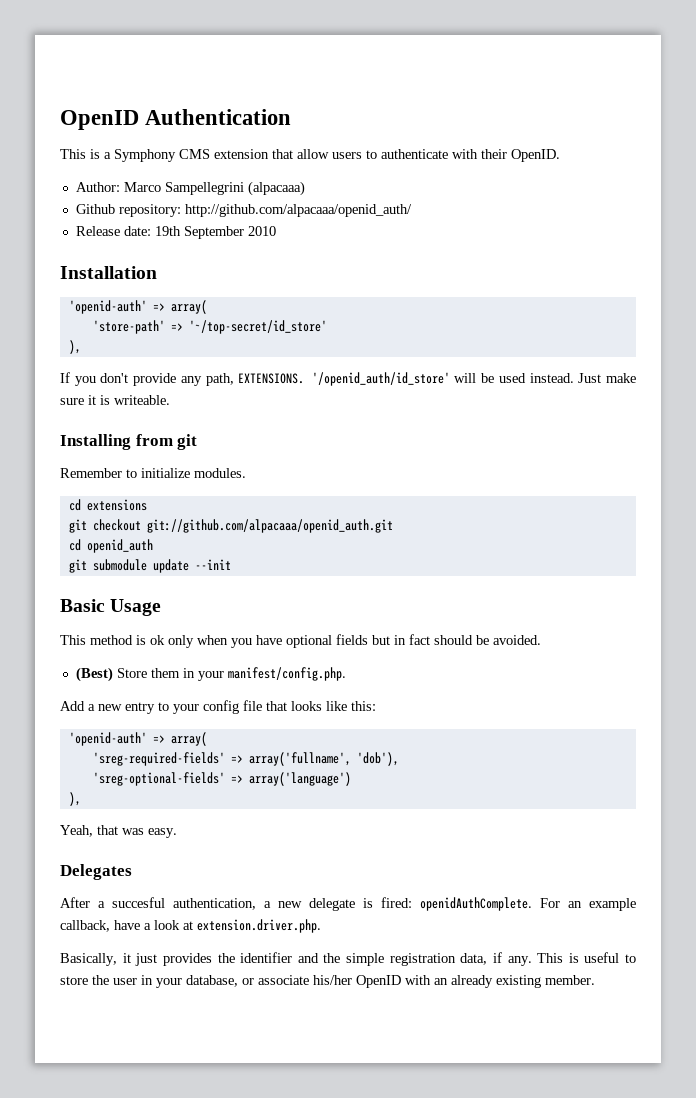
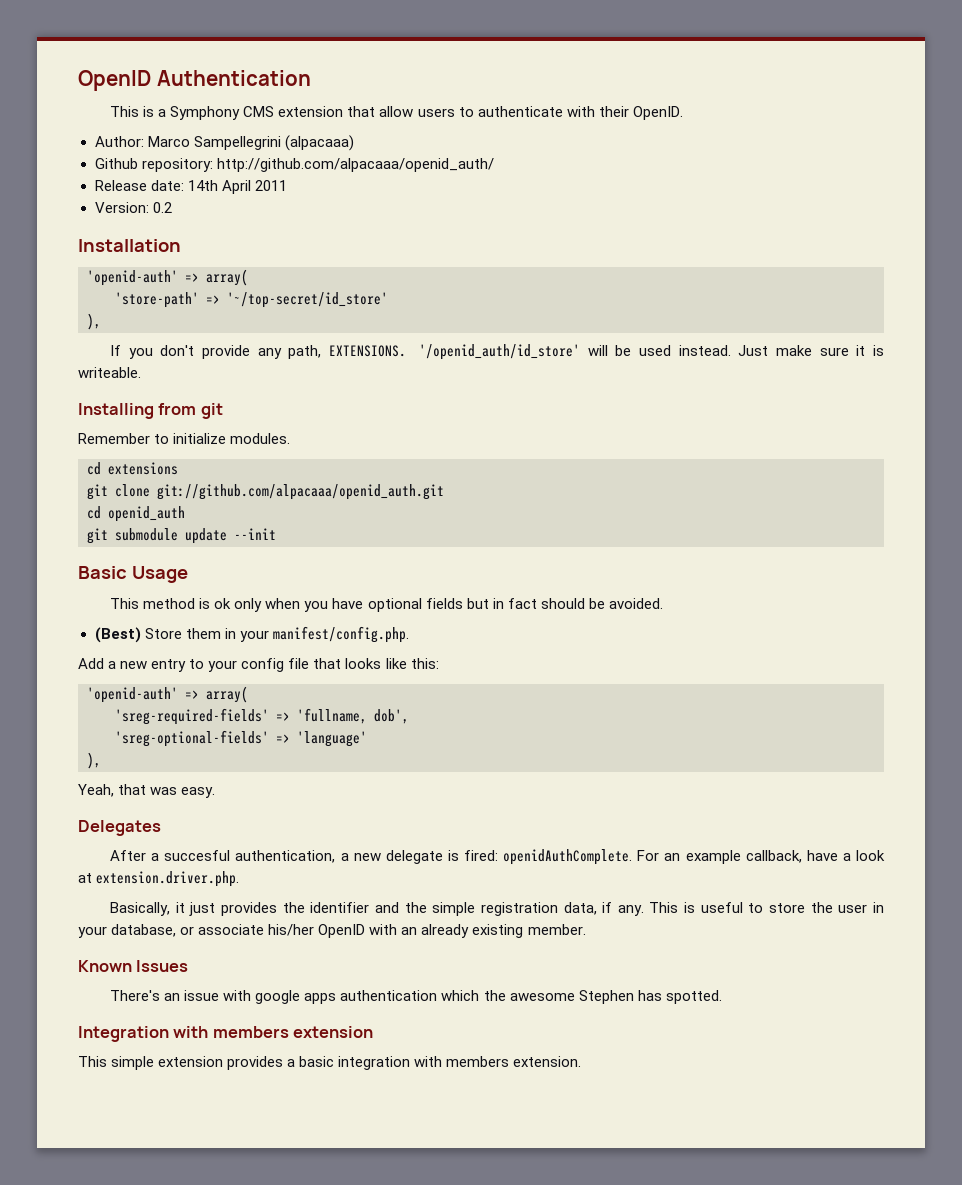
- Release date: 19th September 2010
+ Release date: 14th April 2011
+ Version: 0.2
- git checkout git://github.com/alpacaaa/openid_auth.git
+ git clone git://github.com/alpacaaa/openid_auth.git
- 'sreg-required-fields' => array('fullname', 'dob'),
+ 'sreg-required-fields' => 'fullname, dob',
- 'sreg-optional-fields' => array('language')
+ 'sreg-optional-fields' => 'language'
+ Known Issues
+ There's an issue with google apps authentication which the awesome Stephen has spotted.
+ Integration with members extension
+ This simple extension provides a basic integration with members extension.

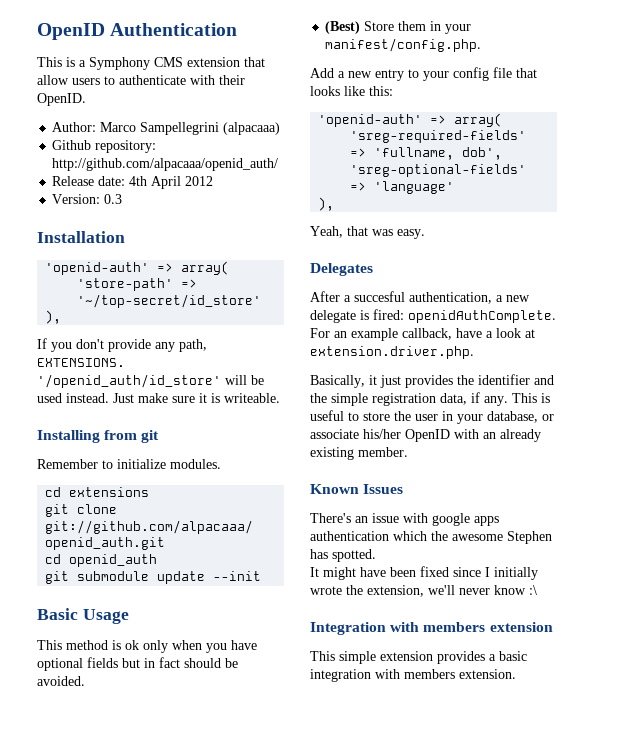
- Release date: 14th April 2011
+ Release date: 4th April 2012
- Version: 0.2
+ Version: 0.3
+ It might have been fixed since I initially wrote the extension, we'll never know :\

